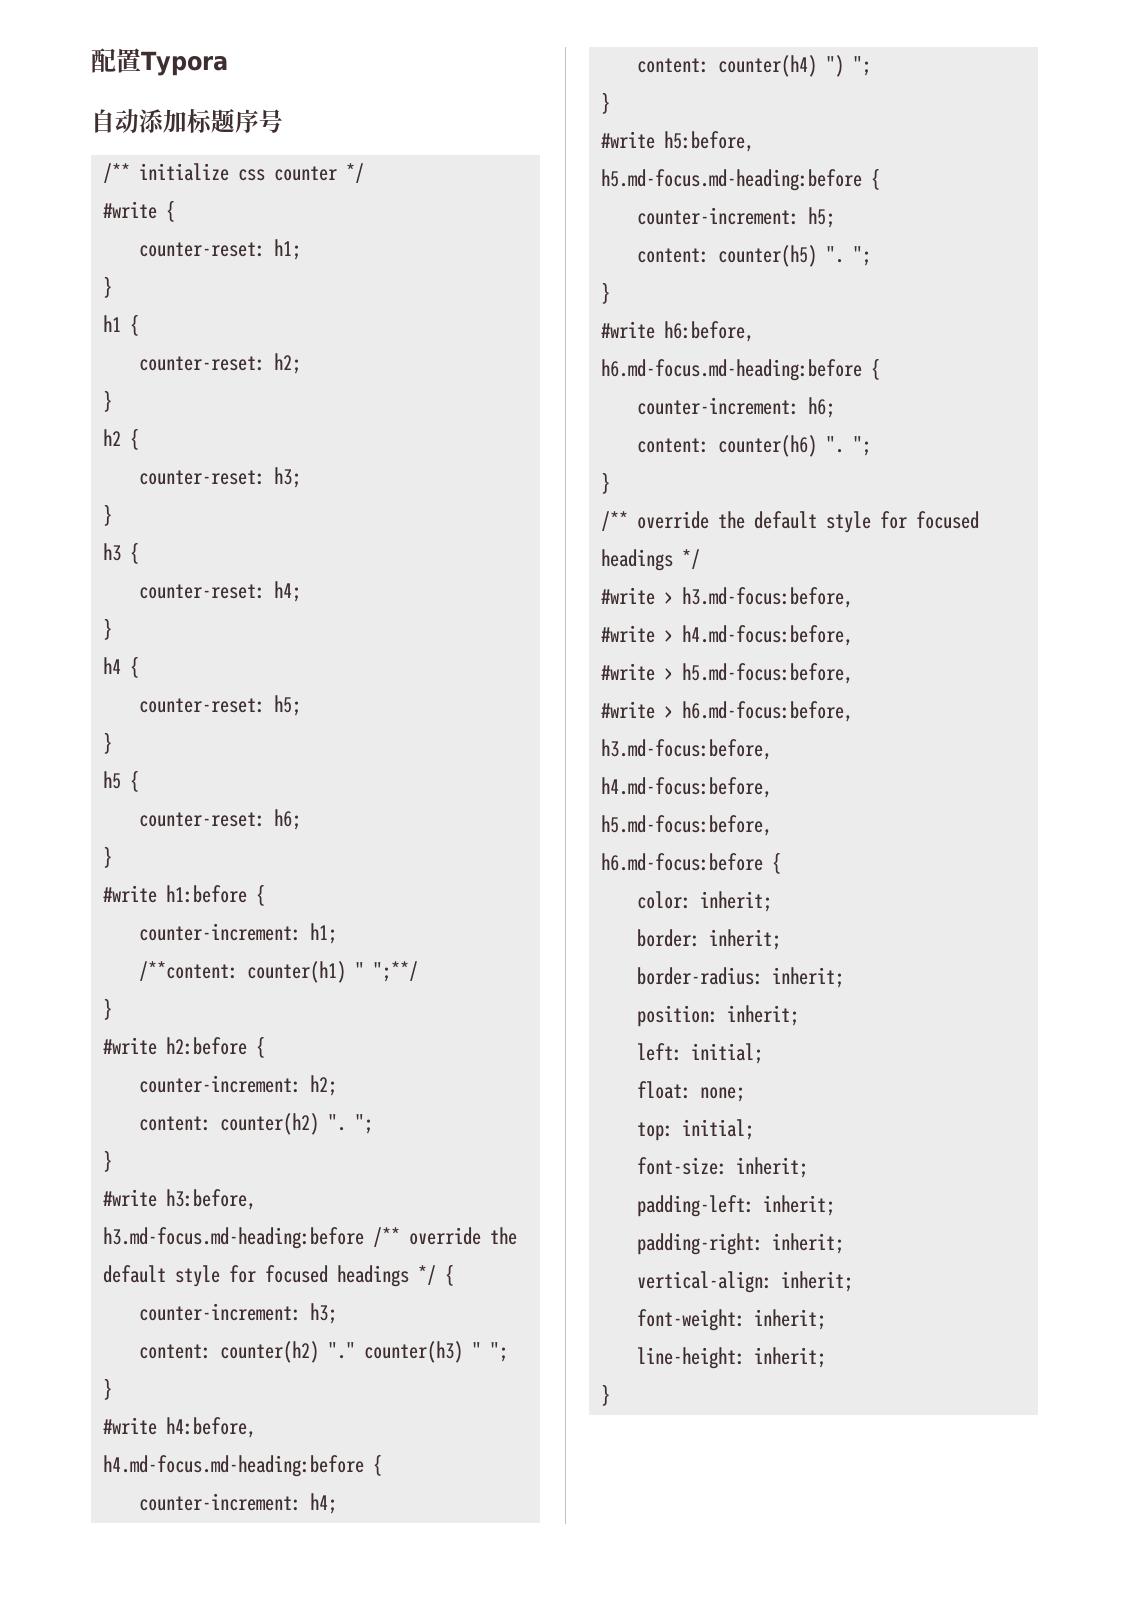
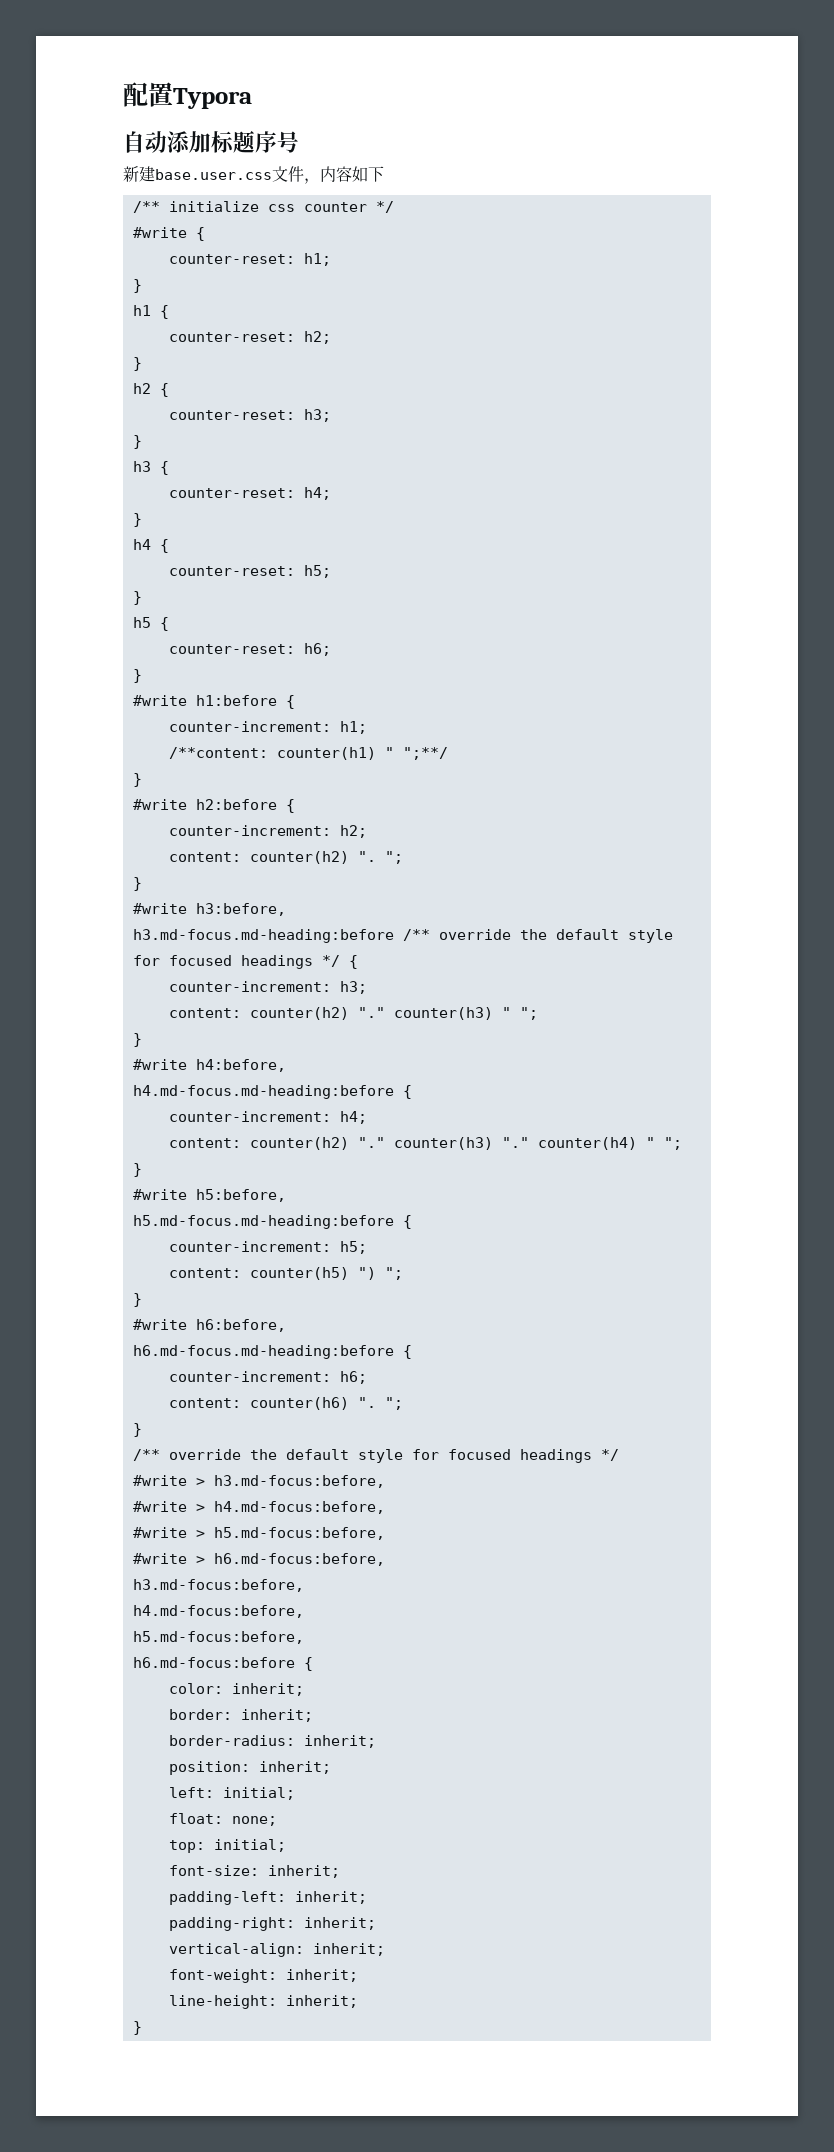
+ 新建base.user.css文件，内容如下
- content: counter(h4) ") ";
+ content: counter(h2) "." counter(h3) "." counter(h4) " ";
- content: counter(h5) ". ";
+ content: counter(h5) ") ";

